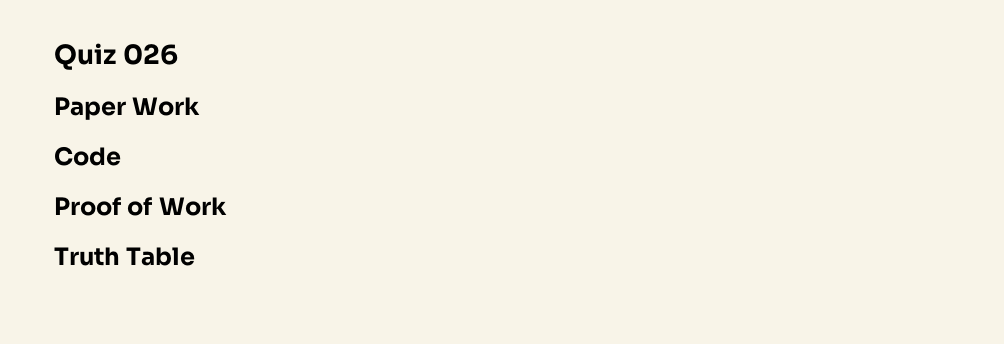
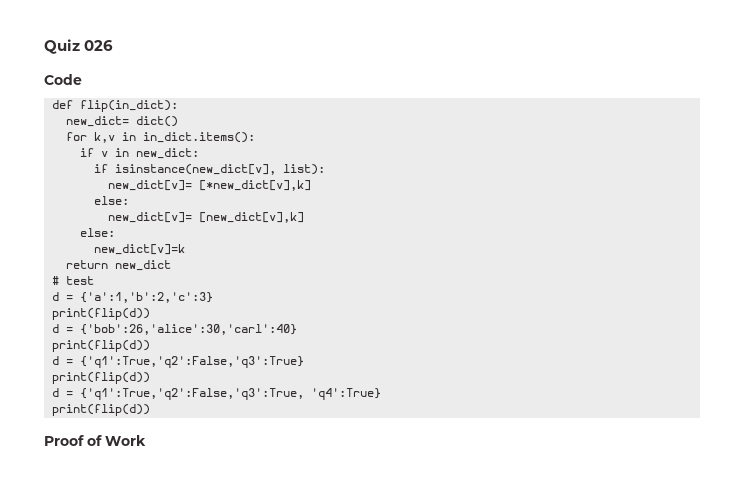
- Paper Work
  Code
+ def flip(in_dict):
+ new_dict= dict()
+ for k,v in in_dict.items():
+ if v in new_dict:
+ if isinstance(new_dict[v], list):
+ new_dict[v]= [*new_dict[v],k]
+ else:
+ new_dict[v]= [new_dict[v],k]
+ else:
+ new_dict[v]=k
+ return new_dict
+ # test
+ d = {'a':1,'b':2,'c':3}
+ print(flip(d))
+ d = {'bob':26,'alice':30,'carl':40}
+ print(flip(d))
+ d = {'q1':True,'q2':False,'q3':True}
+ print(flip(d))
+ d = {'q1':True,'q2':False,'q3':True, 'q4':True}
+ print(flip(d))
- Truth Table

